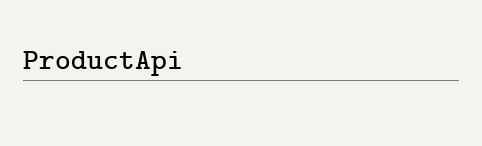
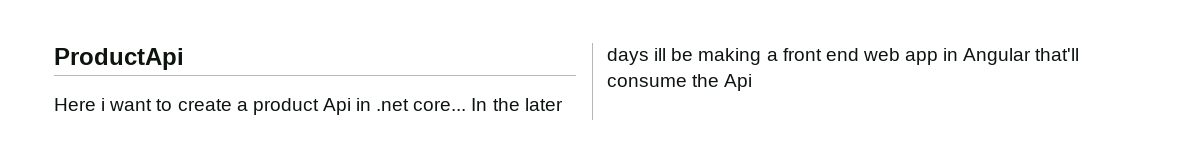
+ Here i want to create a product Api in .net core... In the later days ill be making a front end web app in Angular that'll consume the Api

